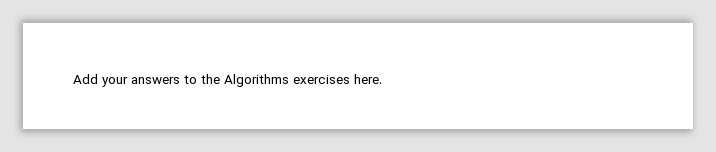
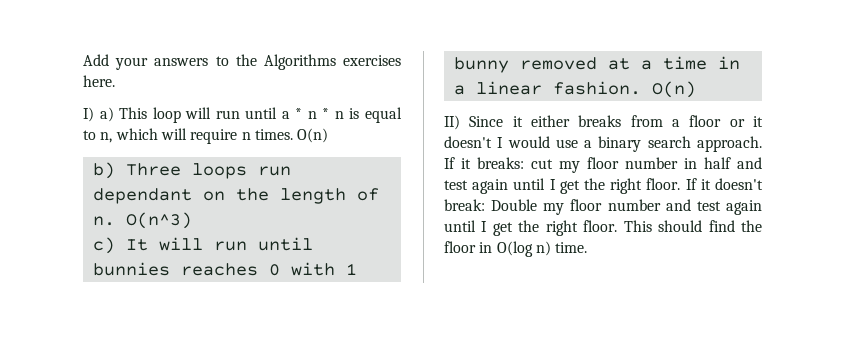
+ I) a) This loop will run until a * n * n is equal to n, which will require n times. O(n)
+ b) Three loops run dependant on the length of n. O(n^3)
+ c) It will run until bunnies reaches 0 with 1 bunny removed at a time in a linear fashion. O(n)
+ II) Since it either breaks from a floor or it doesn't I would use a binary search approach. If it breaks: cut my floor number in half and test again until I get the right floor. If it doesn't break: Double my floor number and test again until I get the right floor. This should find the floor in O(log n) time.

